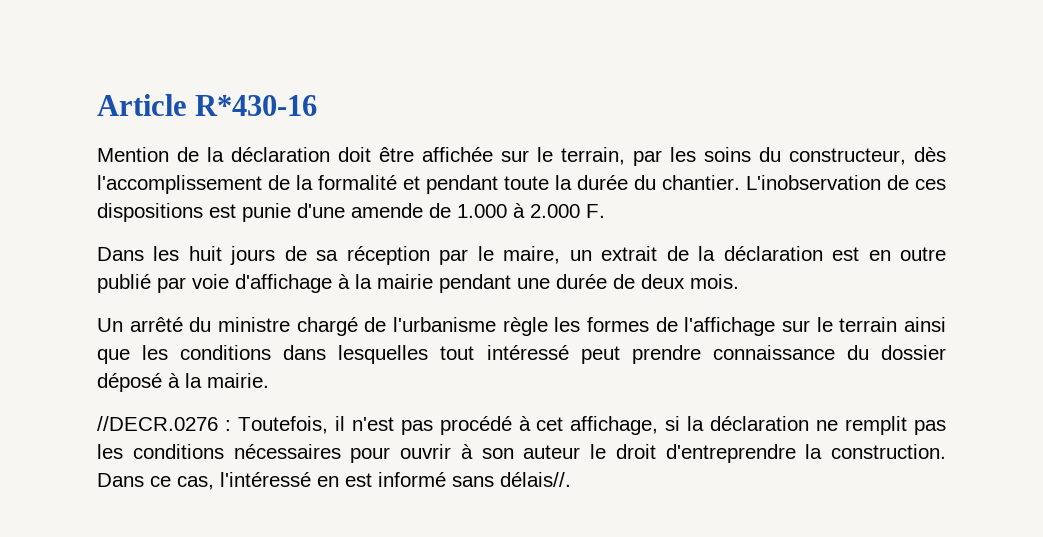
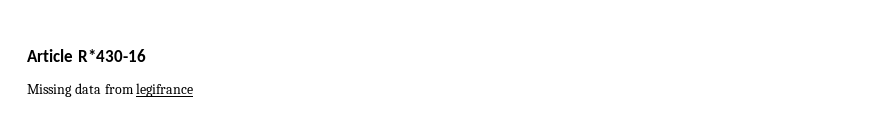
- Mention de la déclaration doit être affichée sur le terrain, par les soins du constructeur, dès l'accomplissement de la formalité et pendant toute la durée du chantier. L'inobservation de ces dispositions est punie d'une amende de 1.000 à 2.000 F.
- Dans les huit jours de sa réception par le maire, un extrait de la déclaration est en outre publié par voie d'affichage à la mairie pendant une durée de deux mois.
- Un arrêté du ministre chargé de l'urbanisme règle les formes de l'affichage sur le terrain ainsi que les conditions dans lesquelles tout intéressé peut prendre connaissance du dossier déposé à la mairie.
- //DECR.0276 : Toutefois, il n'est pas procédé à cet affichage, si la déclaration ne remplit pas les conditions nécessaires pour ouvrir à son auteur le droit d'entreprendre la construction. Dans ce cas, l'intéressé en est informé sans délais//.
+ Missing data from legifrance

